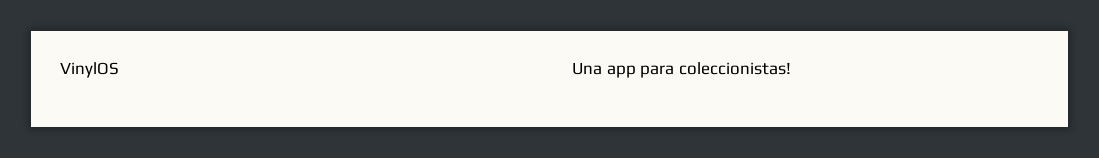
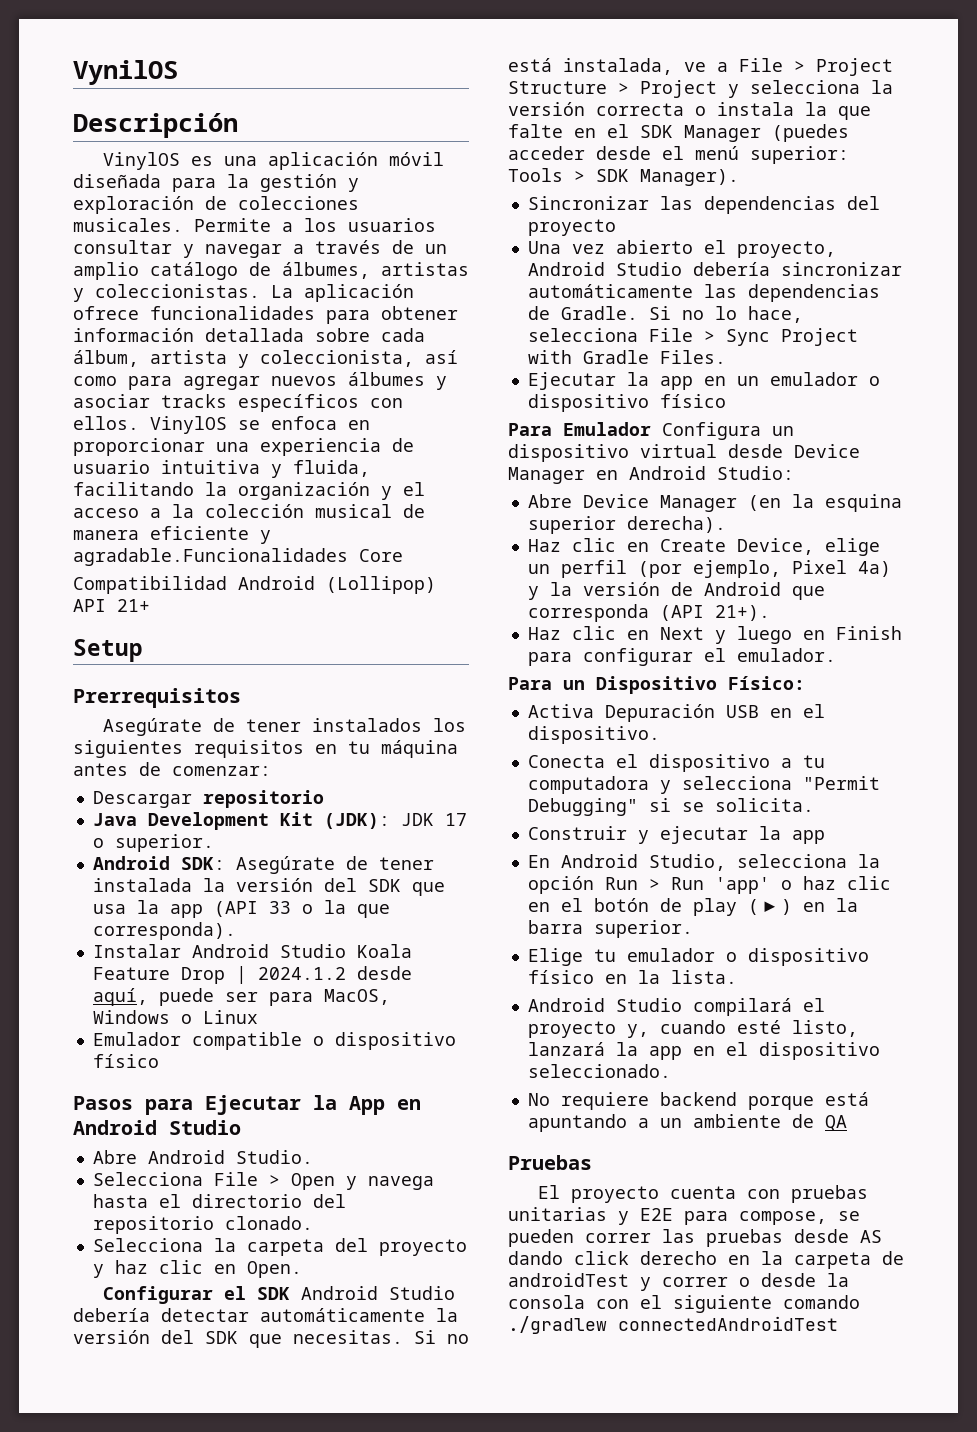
- VinylOS
- Una app para coleccionistas!
+ VynilOS
+ Descripción
+ VinylOS es una aplicación móvil diseñada para la gestión y exploración de colecciones musicales. Permite a los usuarios consultar y navegar a través de un amplio catálogo de álbumes, artistas y coleccionistas. La aplicación ofrece funcionalidades para obtener información detallada sobre cada álbum, artista y coleccionista, así como para agregar nuevos álbumes y asociar tracks específicos con ellos. VinylOS se enfoca en proporcionar una experiencia de usuario intuitiva y fluida, facilitando la organización y el acceso a la colección musical de manera eficiente y agradable.Funcionalidades Core
+ Compatibilidad Android (Lollipop) API 21+
+ Setup
+ Prerrequisitos
+ Asegúrate de tener instalados los siguientes requisitos en tu máquina antes de comenzar:
+ Descargar repositorio
+ Java Development Kit (JDK): JDK 17 o superior.
+ Android SDK: Asegúrate de tener instalada la versión del SDK que usa la app (API 33 o la que corresponda).
+ Instalar Android Studio Koala Feature Drop | 2024.1.2 desde aquí, puede ser para MacOS, Windows o Linux
+ Emulador compatible o dispositivo físico
+ Pasos para Ejecutar la App en Android Studio
+ Abre Android Studio.
+ Selecciona File > Open y navega hasta el directorio del repositorio clonado.
+ Selecciona la carpeta del proyecto y haz clic en Open.
+ Configurar el SDK Android Studio debería detectar automáticamente la versión del SDK que necesitas. Si no está instalada, ve a File > Project Structure > Project y selecciona la versión correcta o instala la que falte en el SDK Manager (puedes acceder desde el menú superior: Tools > SDK Manager).
+ Sincronizar las dependencias del proyecto
+ Una vez abierto el proyecto, Android Studio debería sincronizar automáticamente las dependencias de Gradle. Si no lo hace, selecciona File > Sync Project with Gradle Files.
+ Ejecutar la app en un emulador o dispositivo físico
+ Para Emulador Configura un dispositivo virtual desde Device Manager en Android Studio:
+ Abre Device Manager (en la esquina superior derecha).
+ Haz clic en Create Device, elige un perfil (por ejemplo, Pixel 4a) y la versión de Android que corresponda (API 21+).
+ Haz clic en Next y luego en Finish para configurar el emulador.
+ Para un Dispositivo Físico:
+ Activa Depuración USB en el dispositivo.
+ Conecta el dispositivo a tu computadora y selecciona "Permit Debugging" si se solicita.
+ Construir y ejecutar la app
+ En Android Studio, selecciona la opción Run > Run 'app' o haz clic en el botón de play (▶) en la barra superior.
+ Elige tu emulador o dispositivo físico en la lista.
+ Android Studio compilará el proyecto y, cuando esté listo, lanzará la app en el dispositivo seleccionado.
+ No requiere backend porque está apuntando a un ambiente de QA
+ Pruebas
+ El proyecto cuenta con pruebas unitarias y E2E para compose, se pueden correr las pruebas desde AS dando click derecho en la carpeta de androidTest y correr o desde la consola con el siguiente comando ./gradlew connectedAndroidTest

